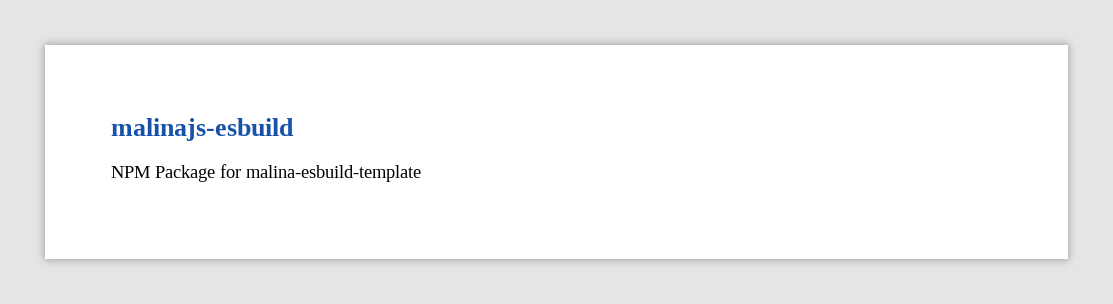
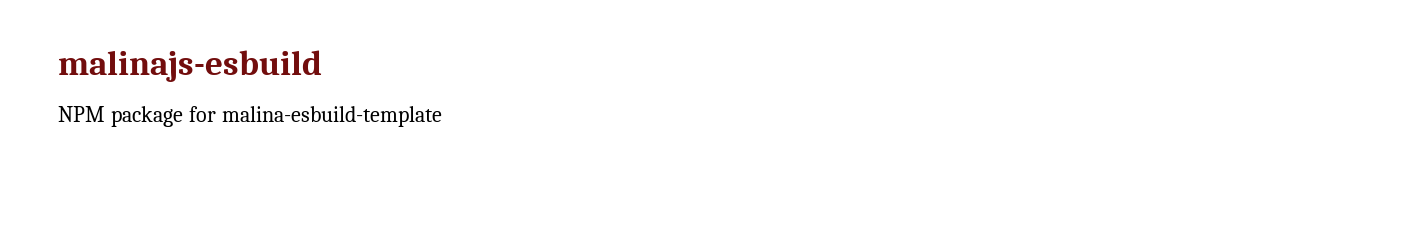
- NPM Package for malina-esbuild-template
+ NPM package for malina-esbuild-template

